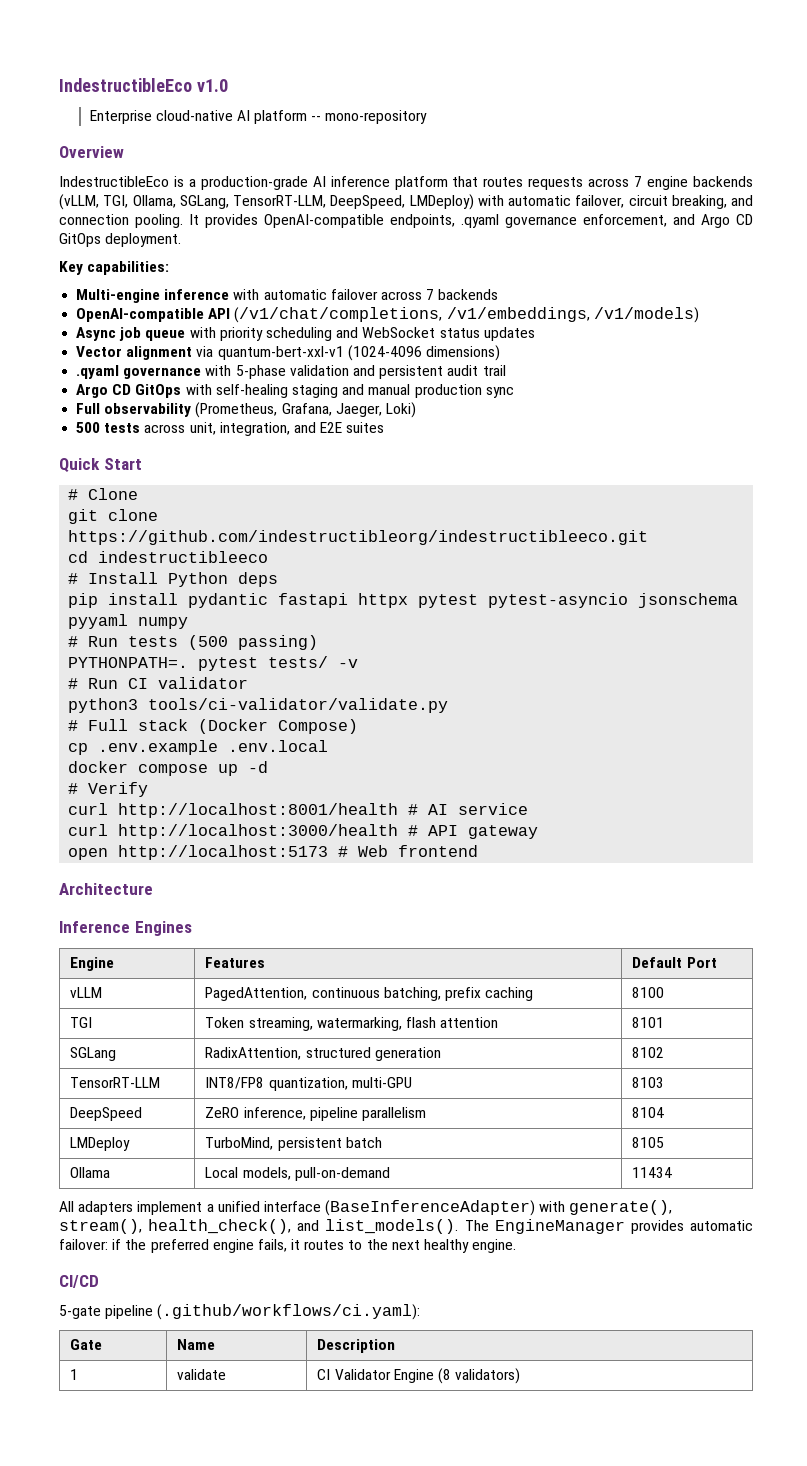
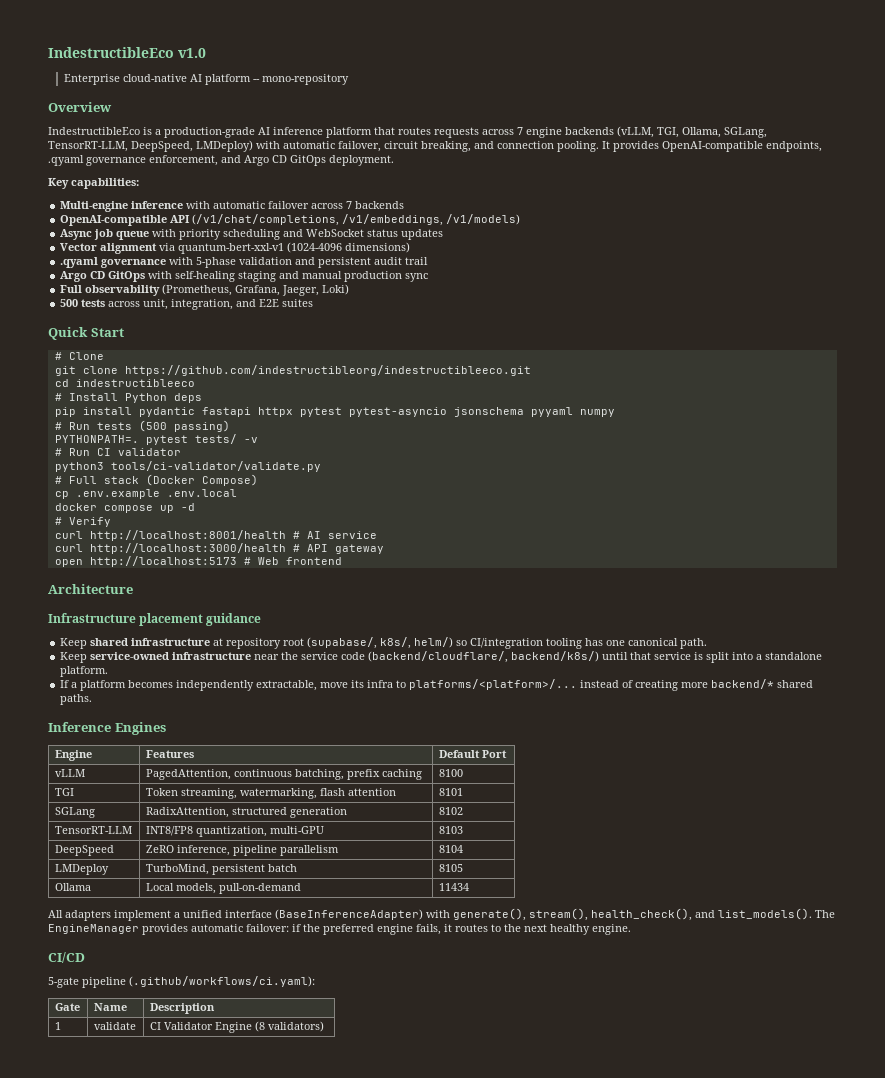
+ Infrastructure placement guidance
+ Keep shared infrastructure at repository root (supabase/, k8s/, helm/) so CI/integration tooling has one canonical path.
+ Keep service-owned infrastructure near the service code (backend/cloudflare/, backend/k8s/) until that service is split into a standalone platform.
+ If a platform becomes independently extractable, move its infra to platforms/<platform>/... instead of creating more backend/* shared paths.

